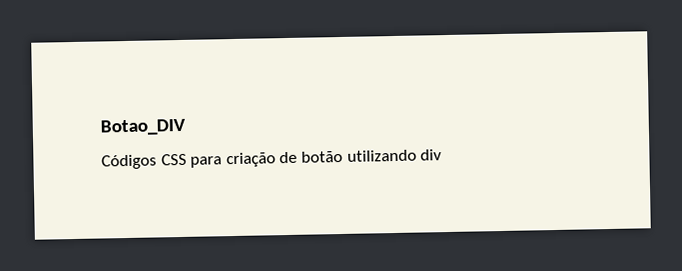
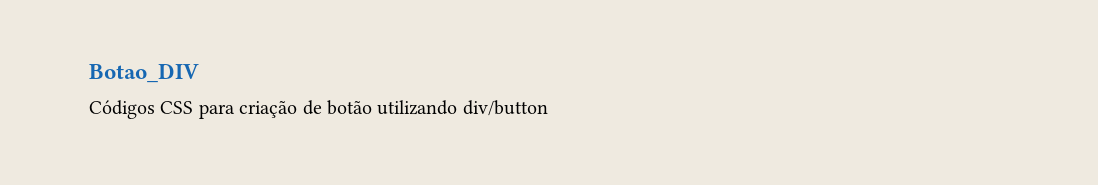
- Códigos CSS para criação de botão utilizando div
+ Códigos CSS para criação de botão utilizando div/button

